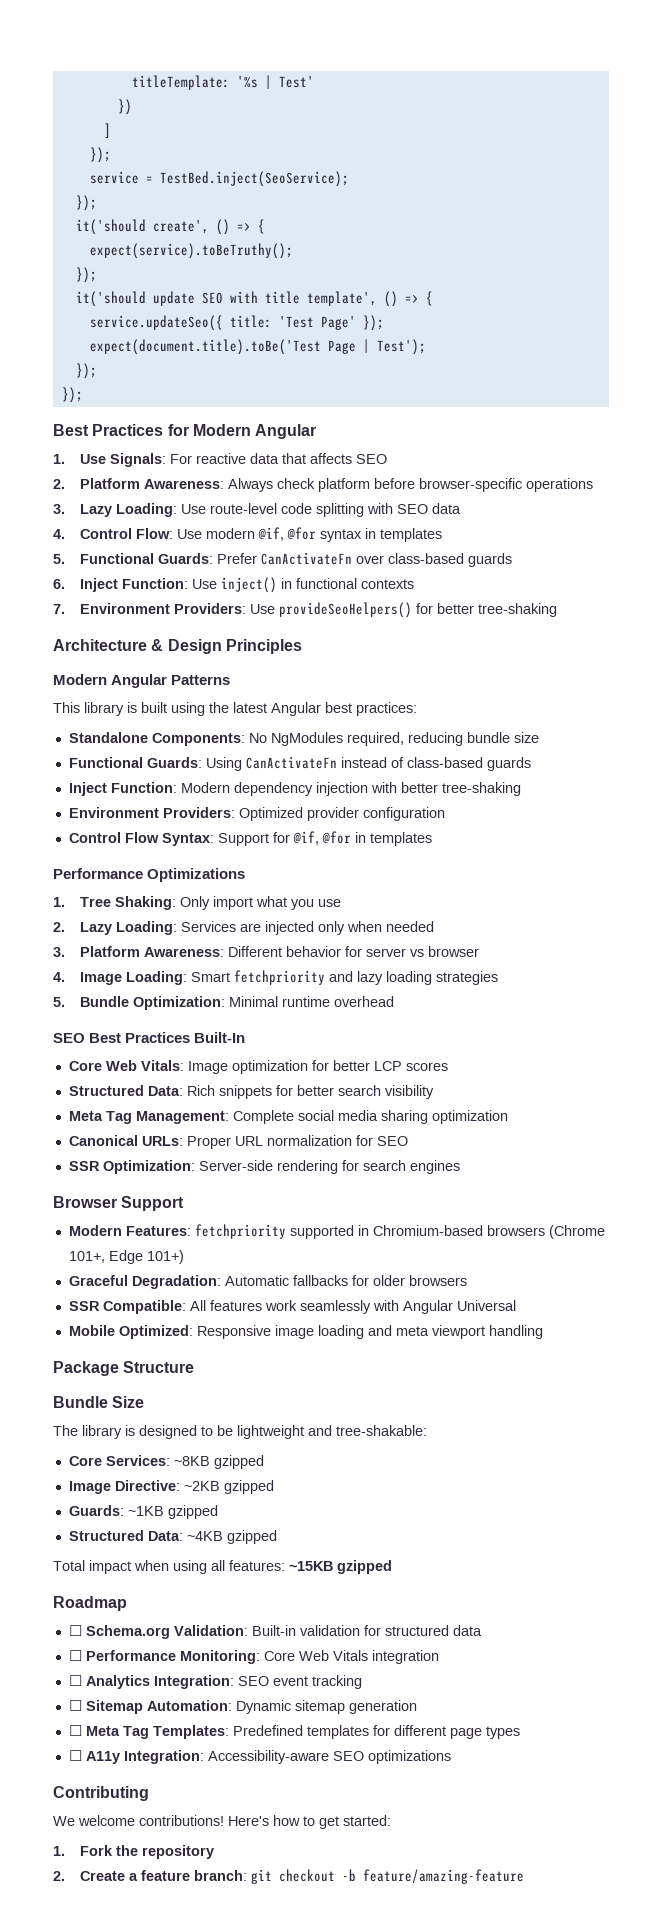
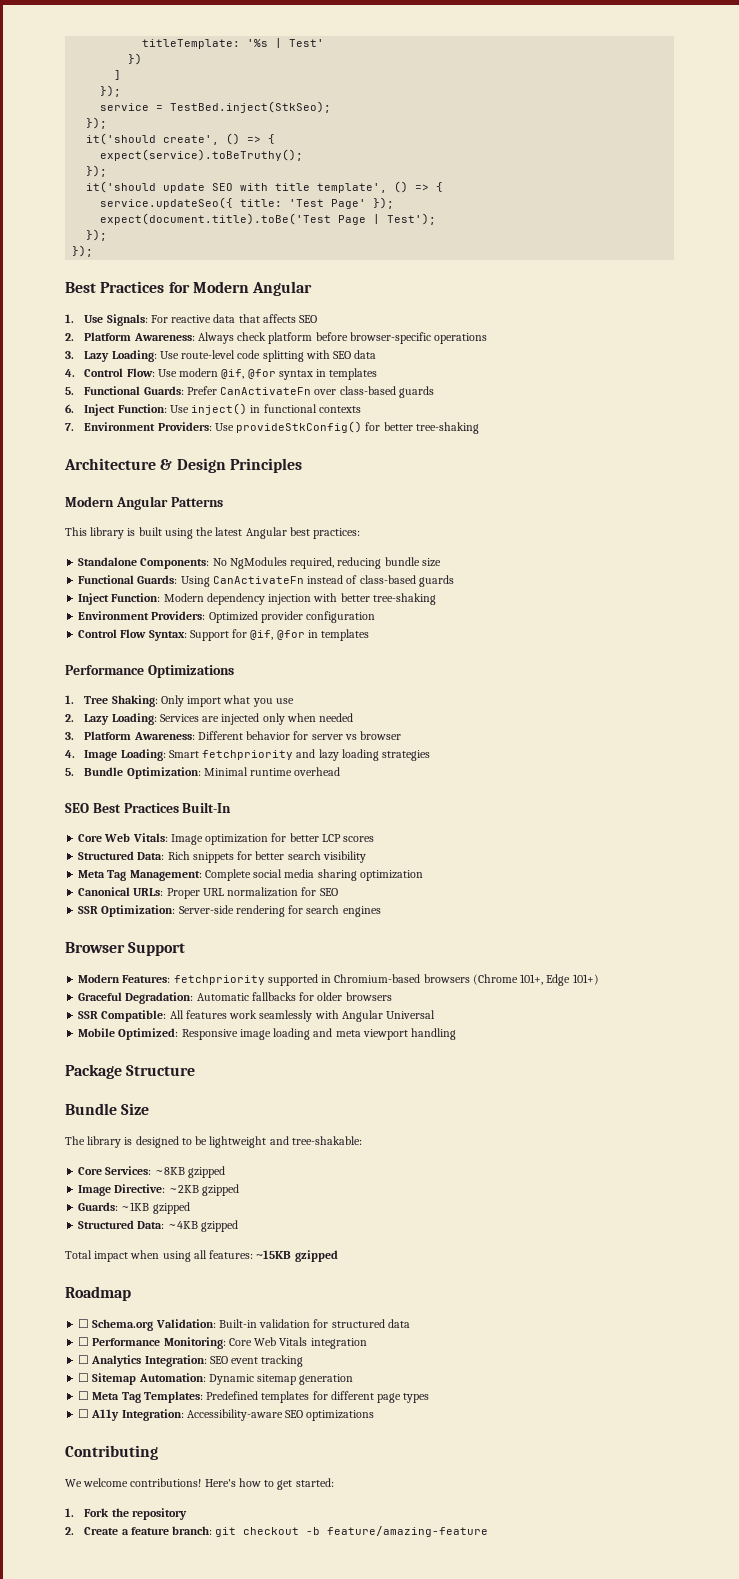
- service = TestBed.inject(SeoService);
+ service = TestBed.inject(StkSeo);
- 7. Environment Providers: Use provideSeoHelpers() for better tree-shaking
+ 7. Environment Providers: Use provideStkConfig() for better tree-shaking

